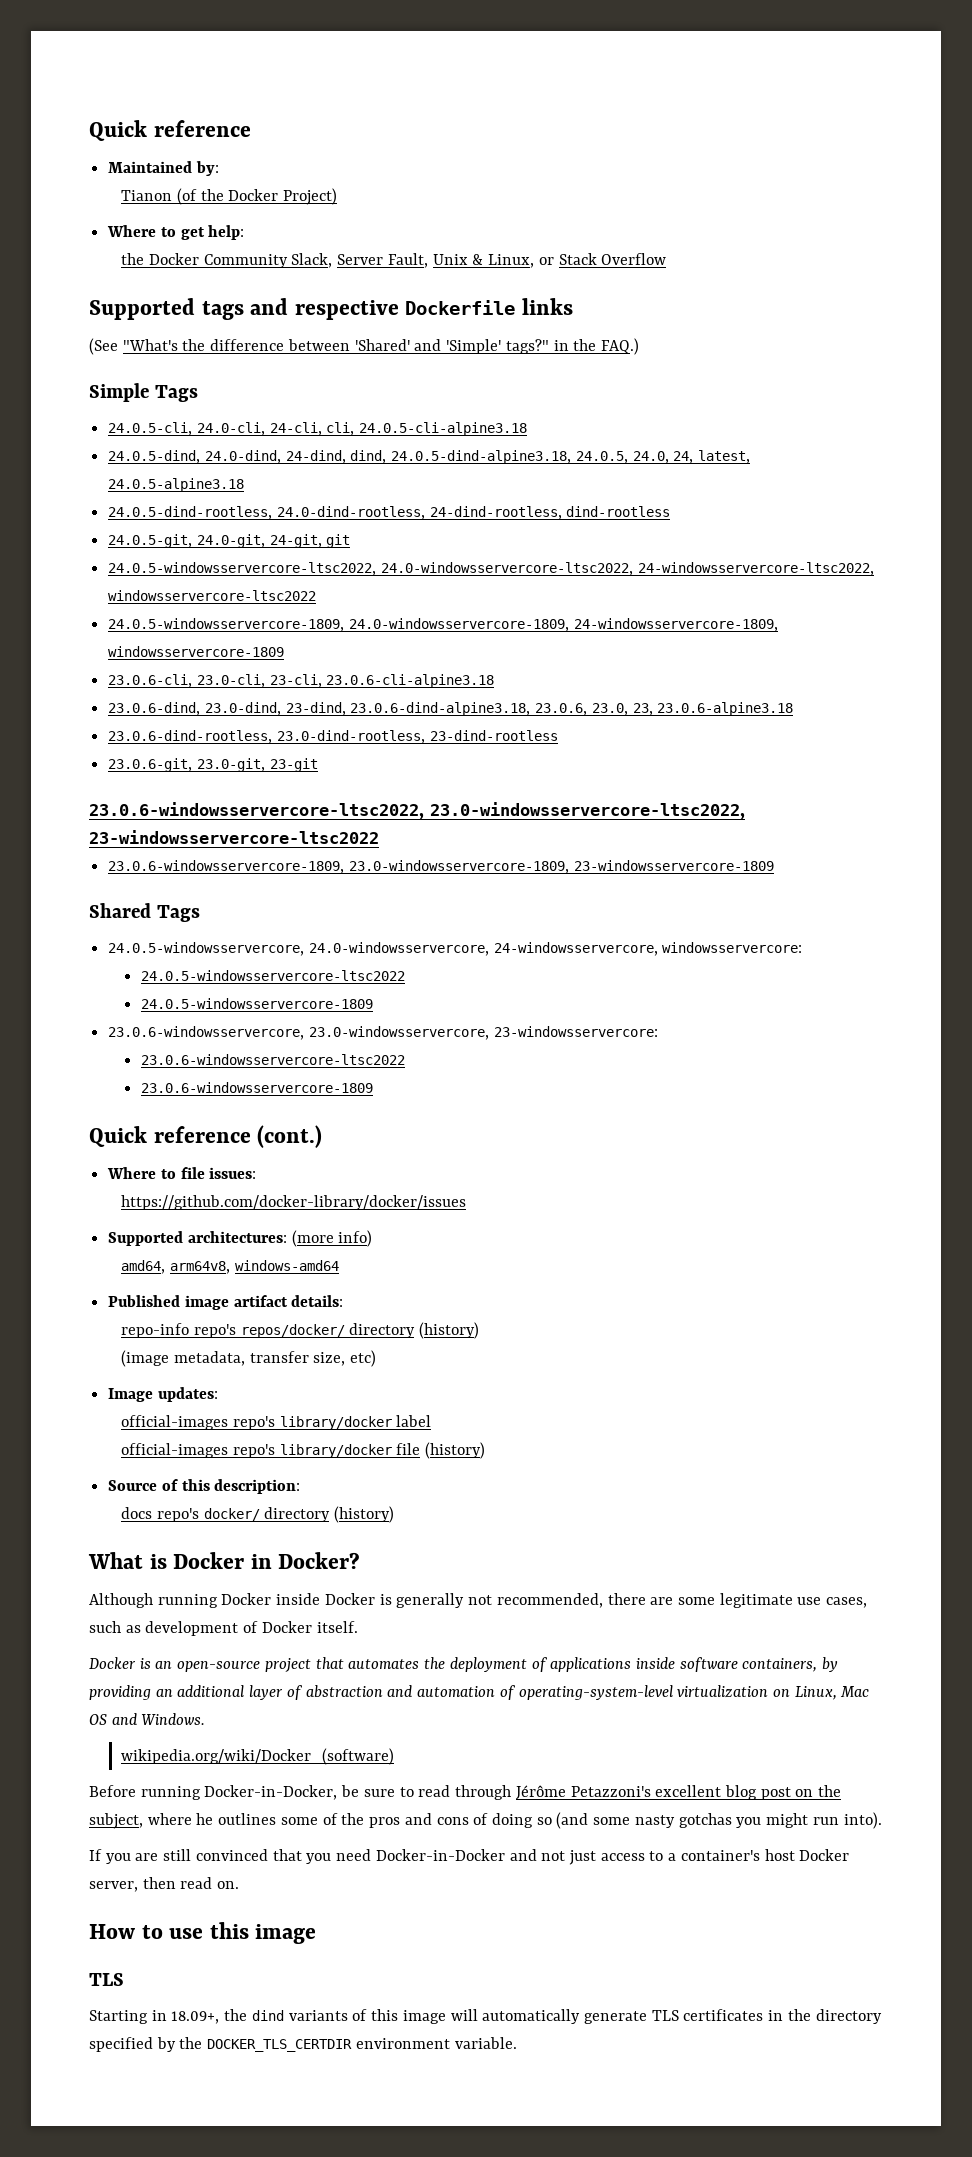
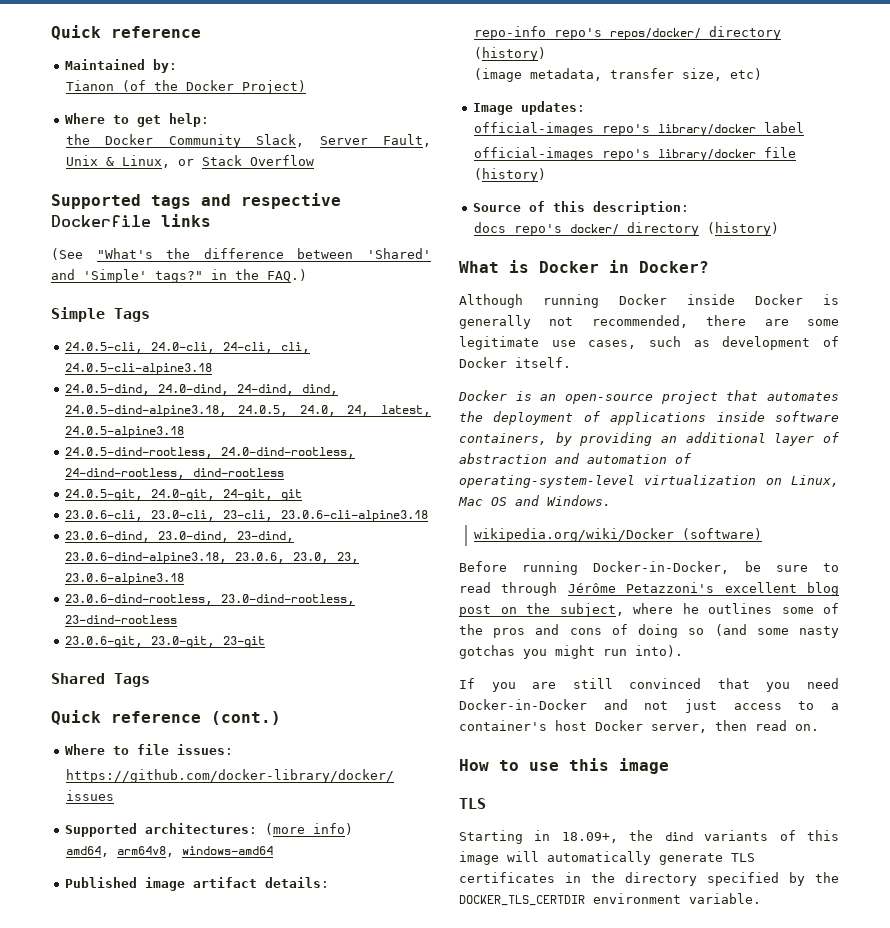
- 24.0.5-windowsservercore-ltsc2022, 24.0-windowsservercore-ltsc2022, 24-windowsservercore-ltsc2022, windowsservercore-ltsc2022
- 24.0.5-windowsservercore-1809, 24.0-windowsservercore-1809, 24-windowsservercore-1809, windowsservercore-1809
- 23.0.6-windowsservercore-ltsc2022, 23.0-windowsservercore-ltsc2022, 23-windowsservercore-ltsc2022
- 23.0.6-windowsservercore-1809, 23.0-windowsservercore-1809, 23-windowsservercore-1809
  Shared Tags
- 24.0.5-windowsservercore, 24.0-windowsservercore, 24-windowsservercore, windowsservercore:
- 24.0.5-windowsservercore-ltsc2022
- 24.0.5-windowsservercore-1809
- 23.0.6-windowsservercore, 23.0-windowsservercore, 23-windowsservercore:
- 23.0.6-windowsservercore-ltsc2022
- 23.0.6-windowsservercore-1809

